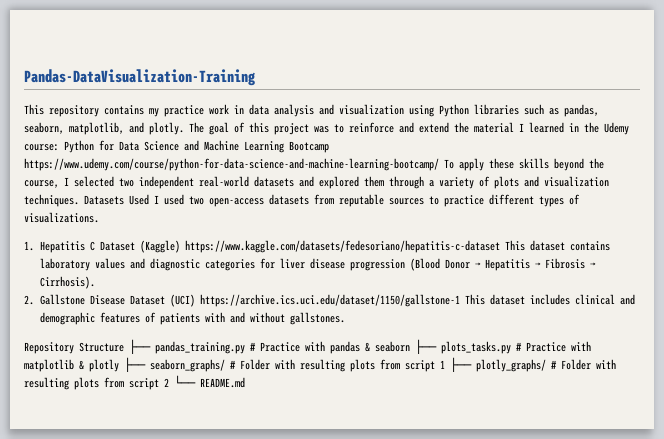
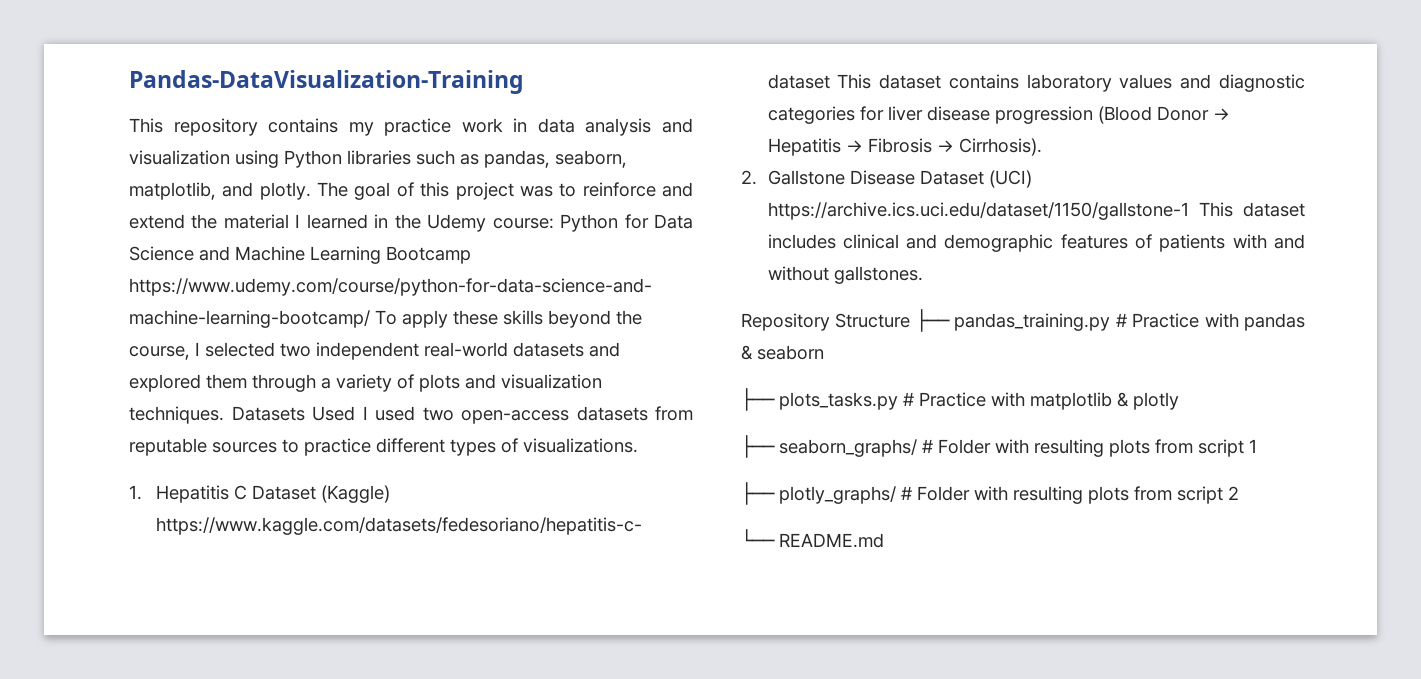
- Repository Structure ├── pandas_training.py # Practice with pandas & seaborn ├── plots_tasks.py # Practice with matplotlib & plotly ├── seaborn_graphs/ # Folder with resulting plots from script 1 ├── plotly_graphs/ # Folder with resulting plots from script 2 └── README.md
+ Repository Structure ├── pandas_training.py # Practice with pandas & seaborn
+ ├── plots_tasks.py # Practice with matplotlib & plotly
+ ├── seaborn_graphs/ # Folder with resulting plots from script 1
+ ├── plotly_graphs/ # Folder with resulting plots from script 2
+ └── README.md

